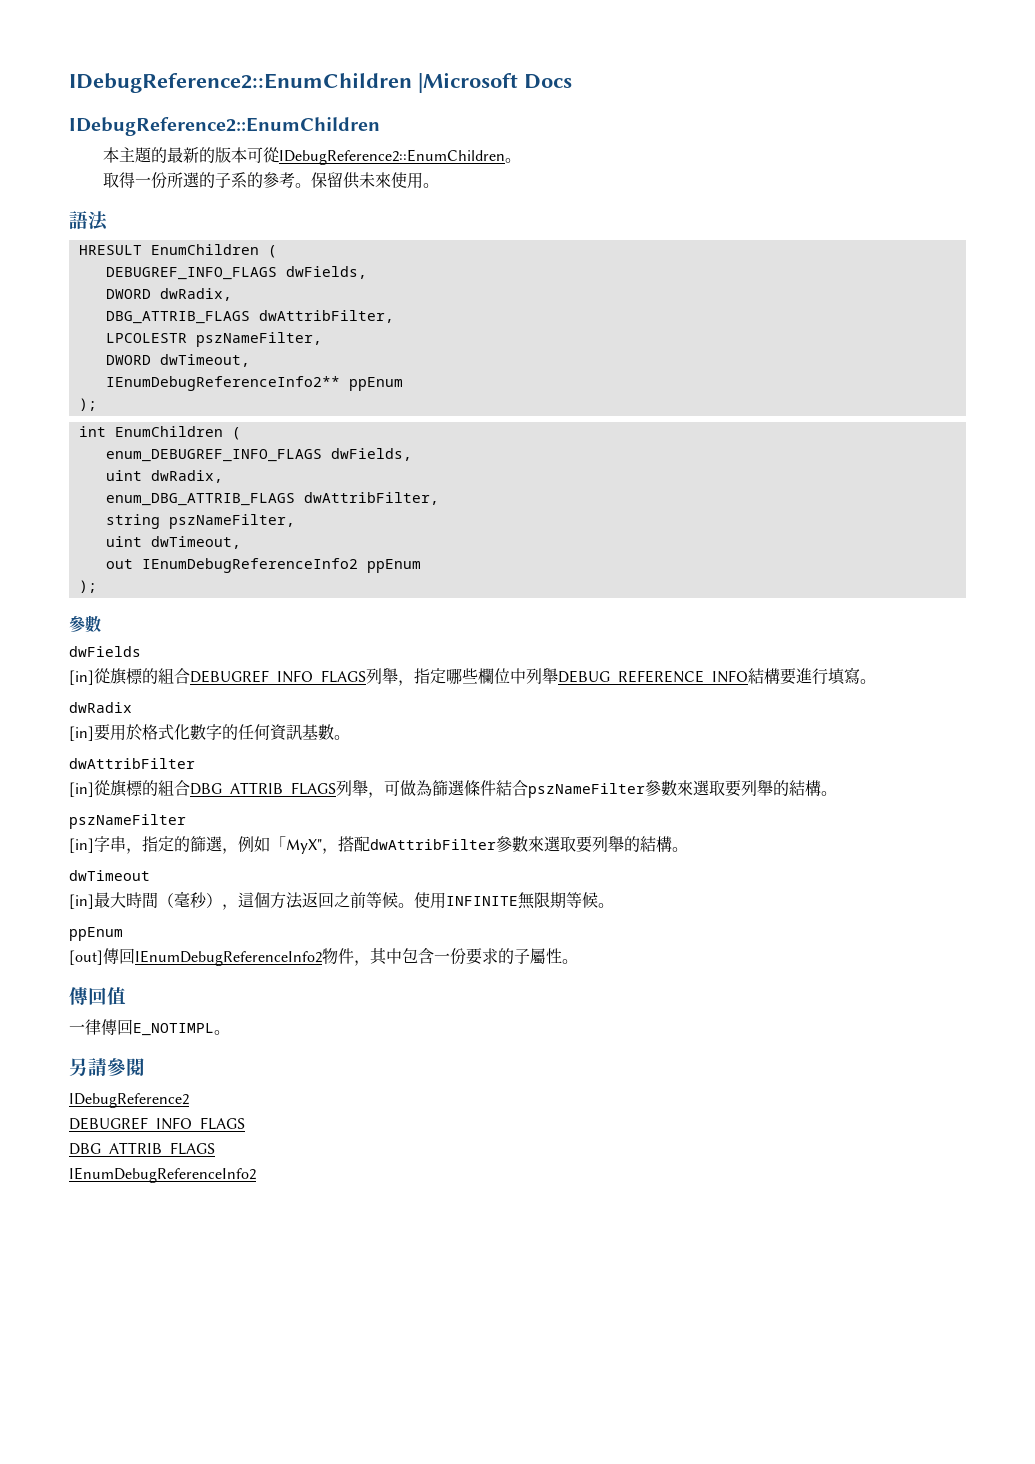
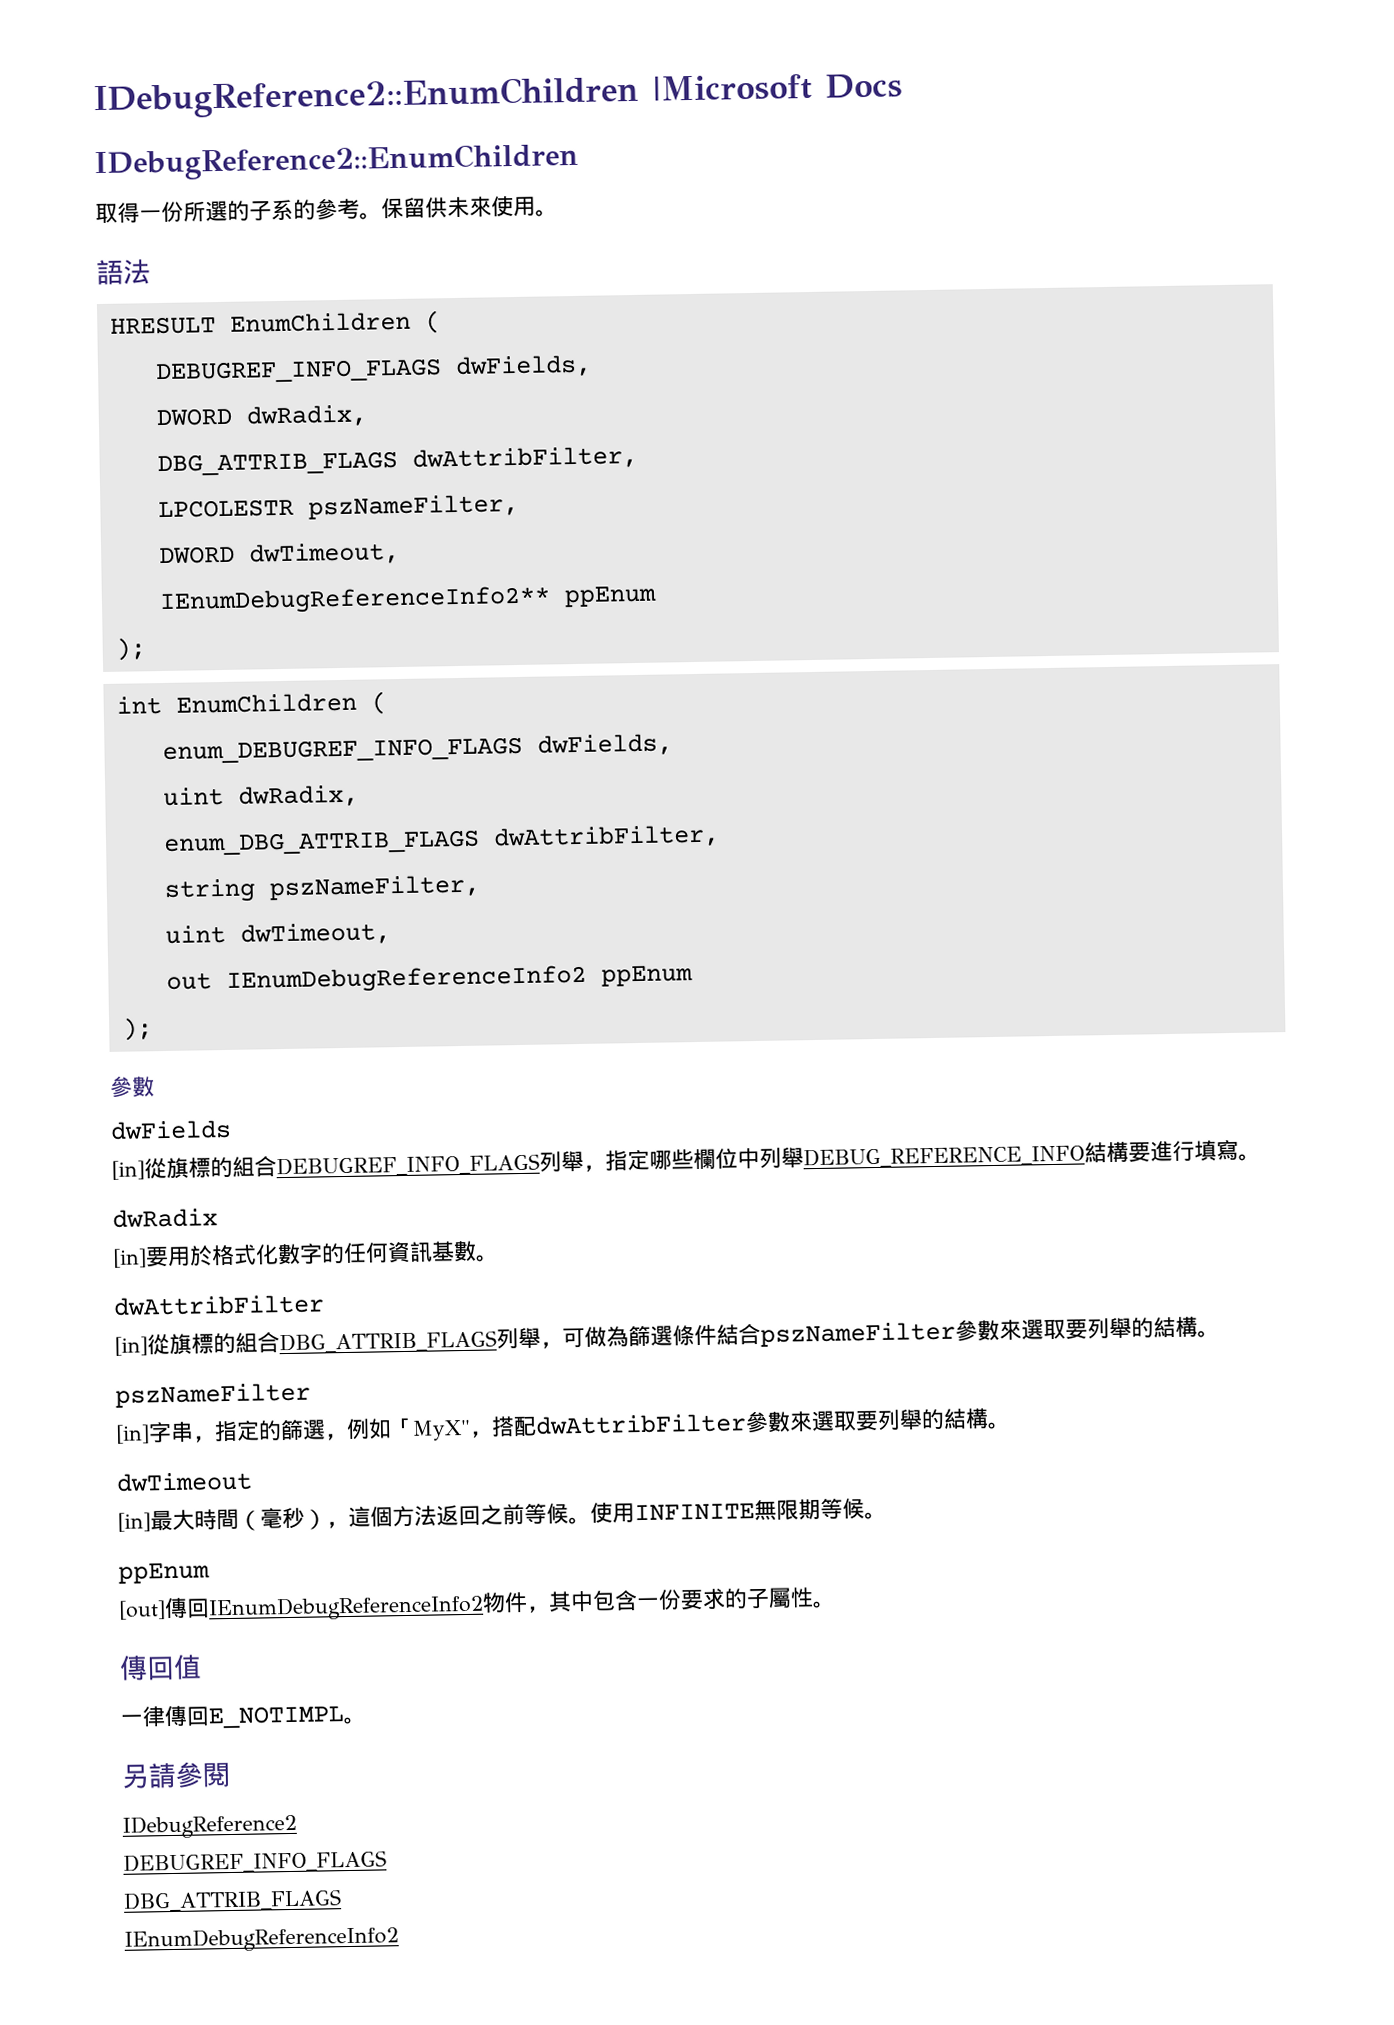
- 本主題的最新的版本可從IDebugReference2::EnumChildren。

